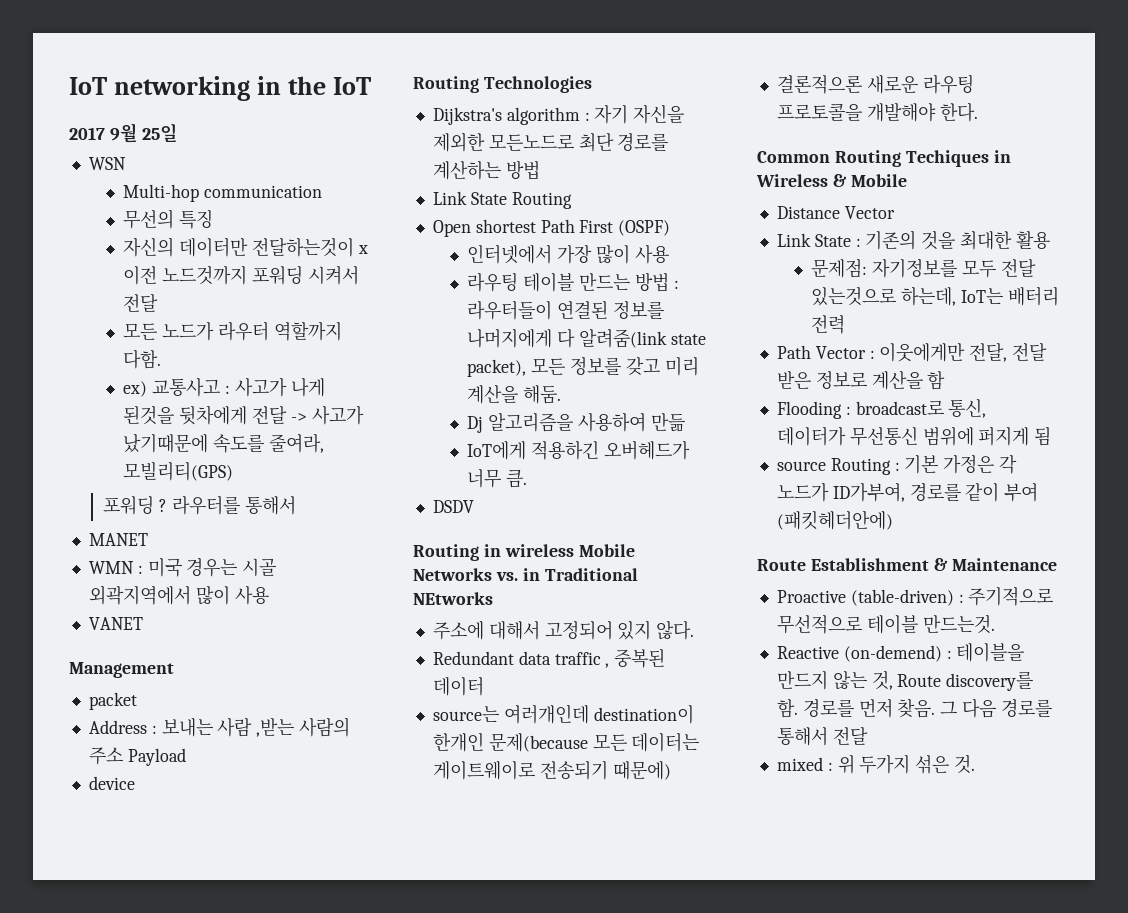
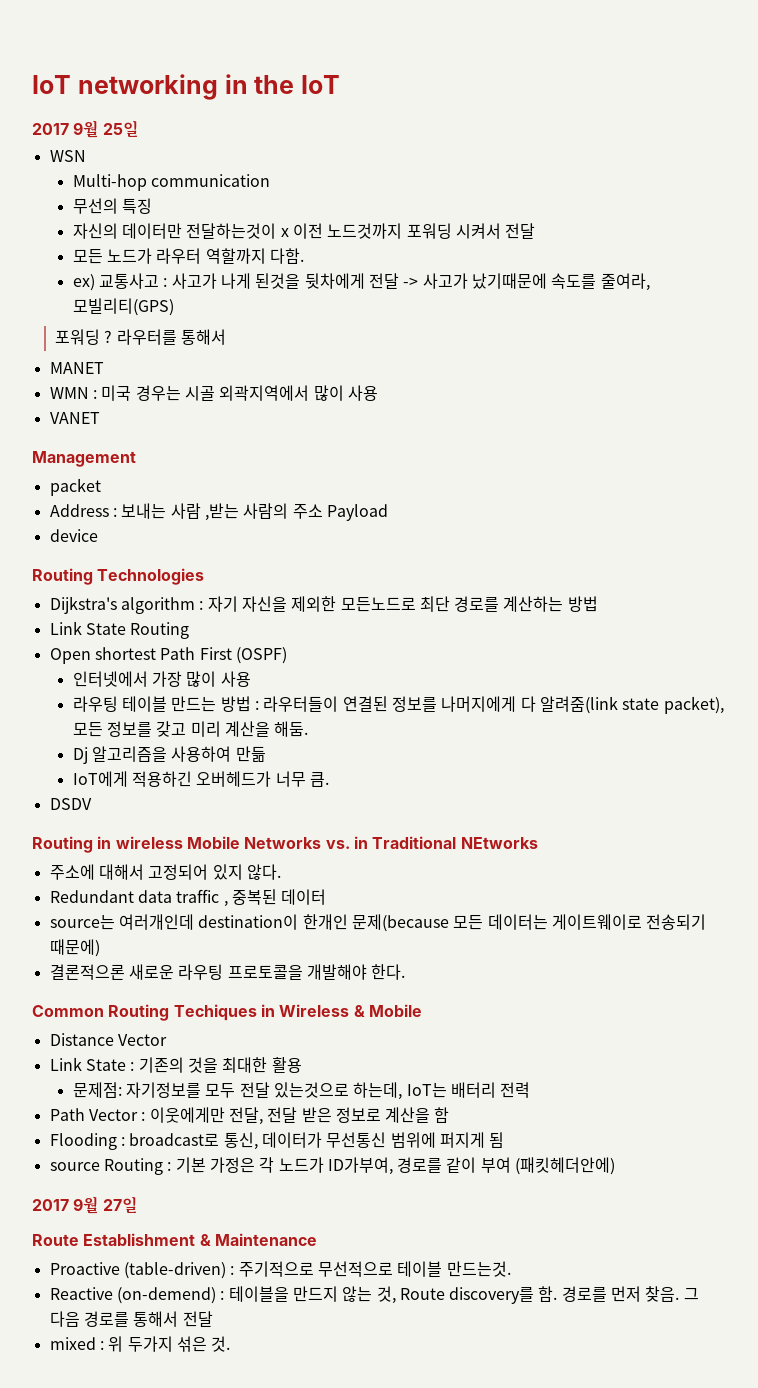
+ 2017 9월 27일

